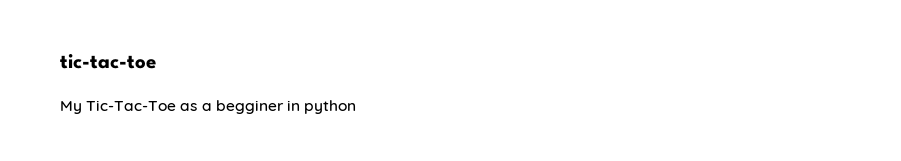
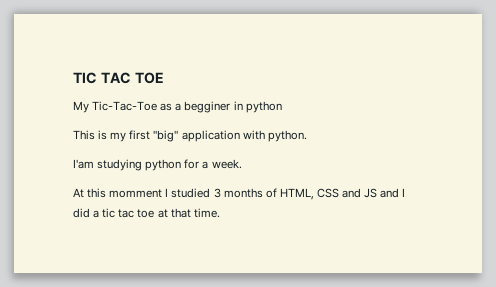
- tic-tac-toe
+ TIC TAC TOE
+ This is my first "big" application with python.
+ I'am studying python for a week.
+ At this momment I studied 3 months of HTML, CSS and JS and I did a tic tac toe at that time.

